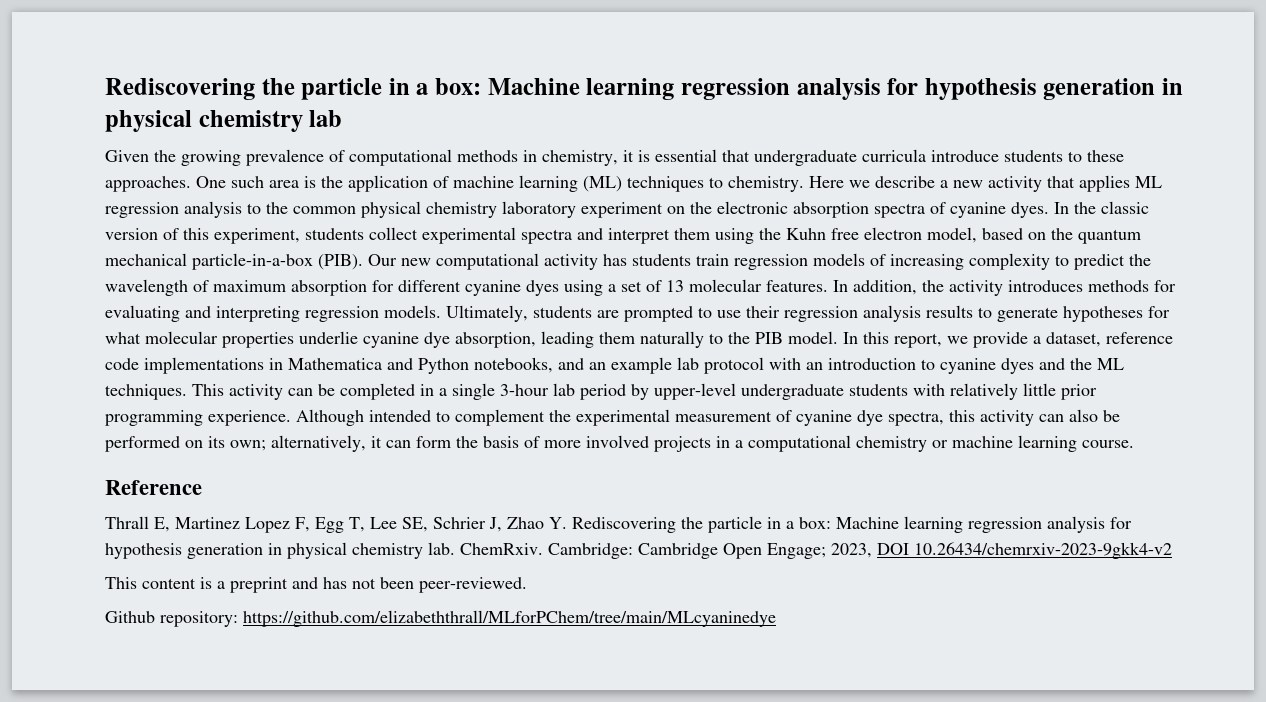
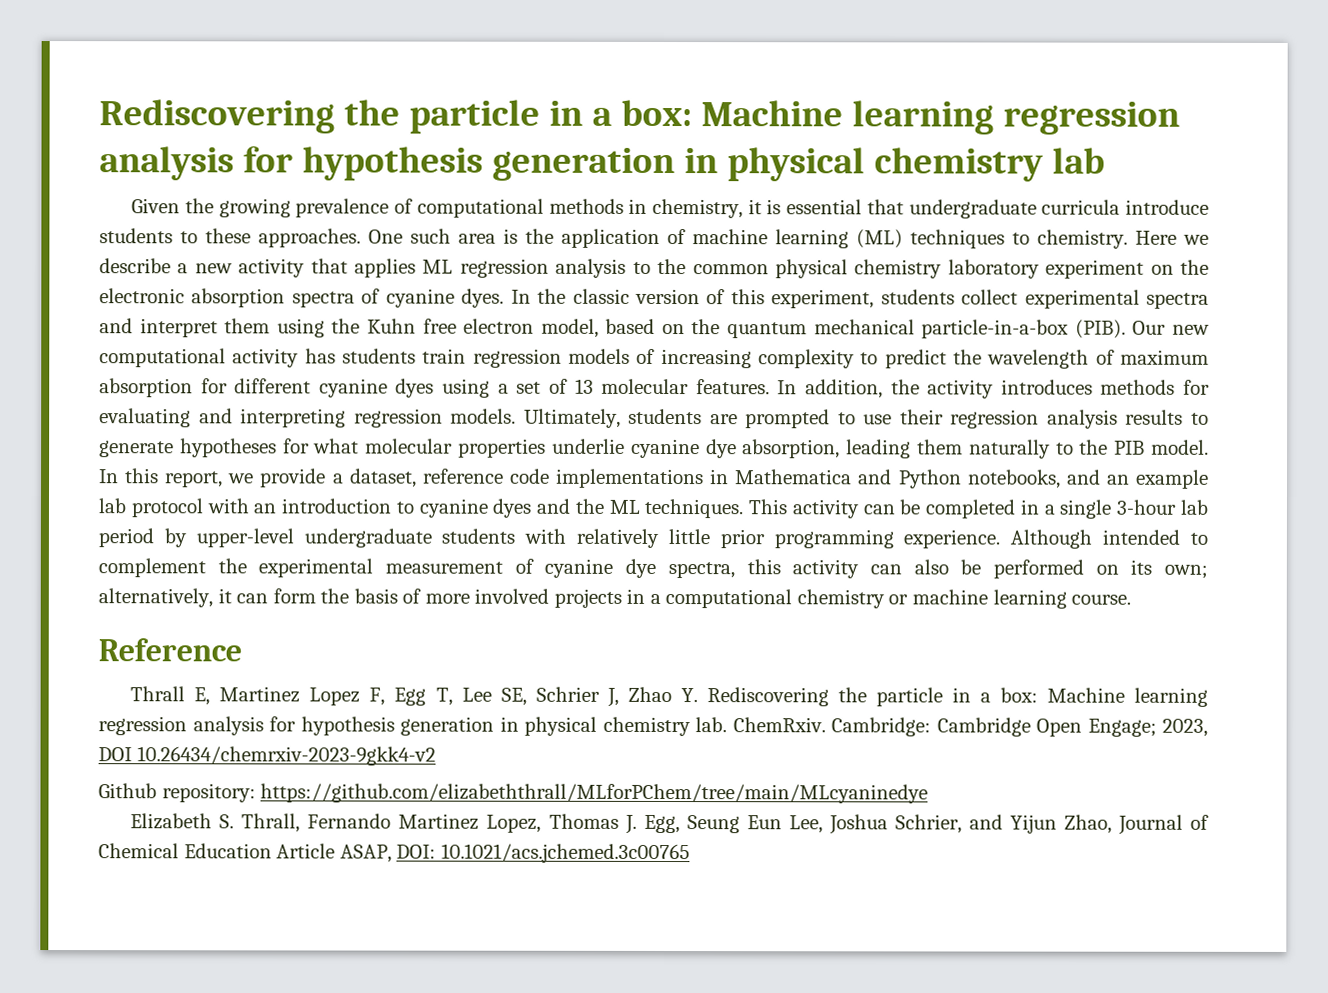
- This content is a preprint and has not been peer-reviewed.
  Github repository: https://github.com/elizabeththrall/MLforPChem/tree/main/MLcyaninedye
+ Elizabeth S. Thrall, Fernando Martinez Lopez, Thomas J. Egg, Seung Eun Lee, Joshua Schrier, and Yijun Zhao, Journal of Chemical Education Article ASAP, DOI: 10.1021/acs.jchemed.3c00765

